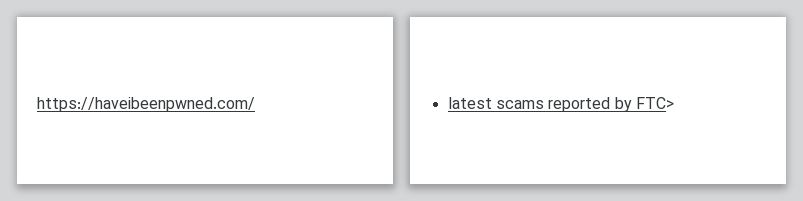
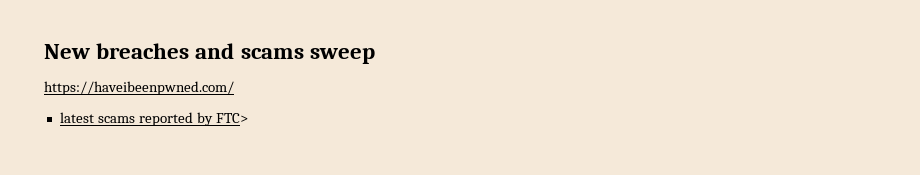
+ New breaches and scams sweep

